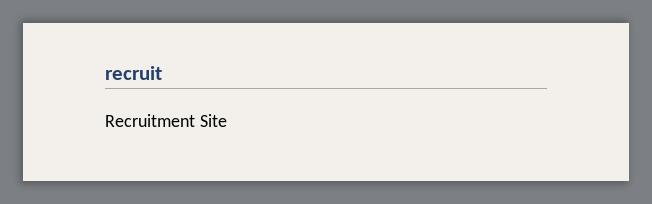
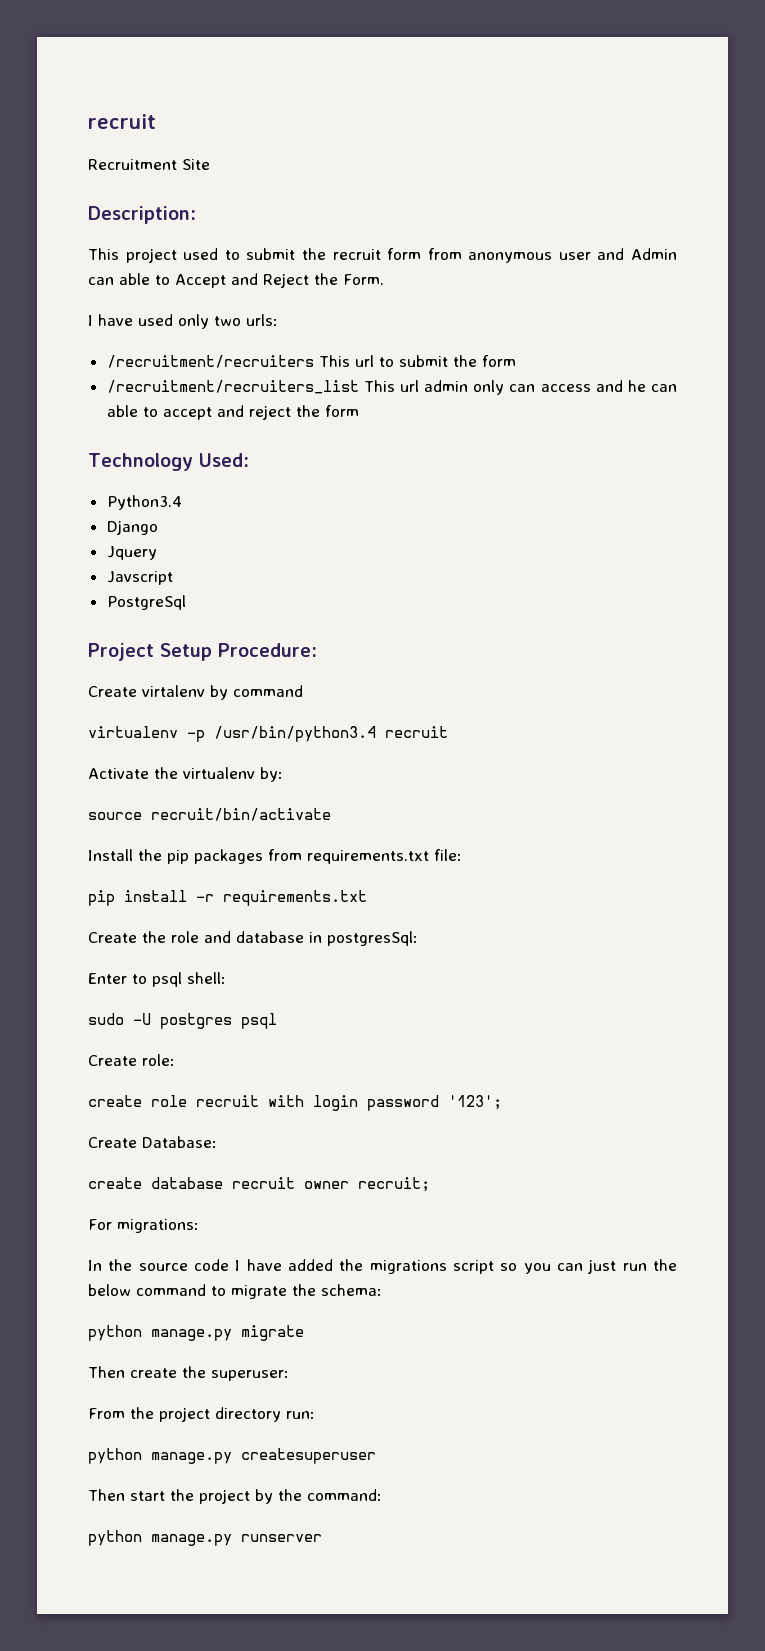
+ Description:
+ This project used to submit the recruit form from anonymous user and Admin can able to Accept and Reject the Form.
+ I have used only two urls:
+ /recruitment/recruiters This url to submit the form
+ /recruitment/recruiters_list This url admin only can access and he can able to accept and reject the form
+ Technology Used:
+ Python3.4
+ Django
+ Jquery
+ Javscript
+ PostgreSql
+ Project Setup Procedure:
+ Create virtalenv by command
+ virtualenv -p /usr/bin/python3.4 recruit
+ Activate the virtualenv by:
+ source recruit/bin/activate
+ Install the pip packages from requirements.txt file:
+ pip install -r requirements.txt
+ Create the role and database in postgresSql:
+ Enter to psql shell:
+ sudo -U postgres psql
+ Create role:
+ create role recruit with login password '123';
+ Create Database:
+ create database recruit owner recruit;
+ For migrations:
+ In the source code I have added the migrations script so you can just run the below command to migrate the schema:
+ python manage.py migrate
+ Then create the superuser:
+ From the project directory run:
+ python manage.py createsuperuser
+ Then start the project by the command:
+ python manage.py runserver

